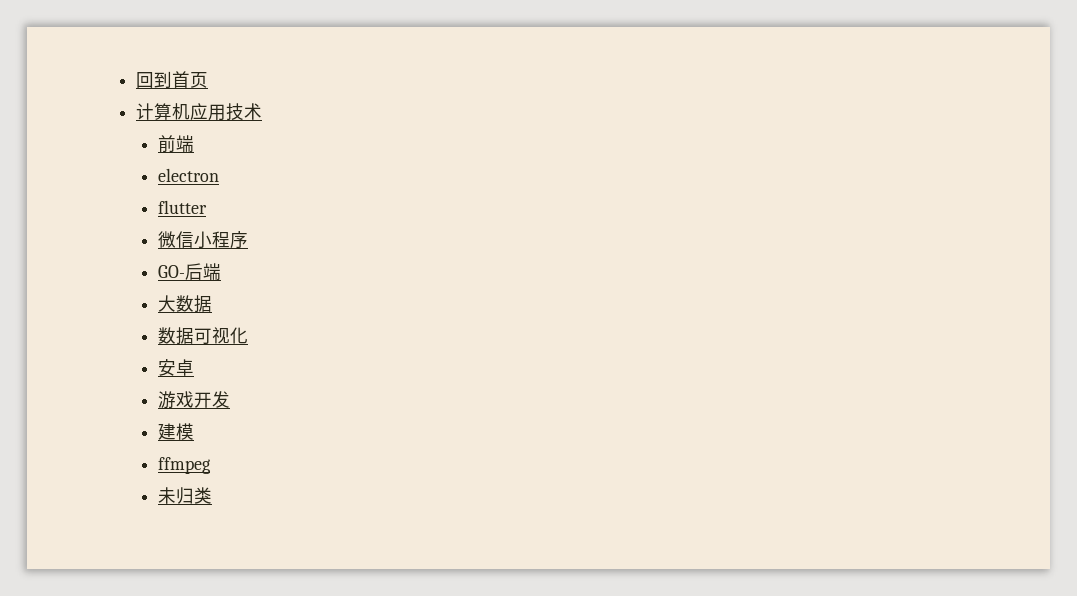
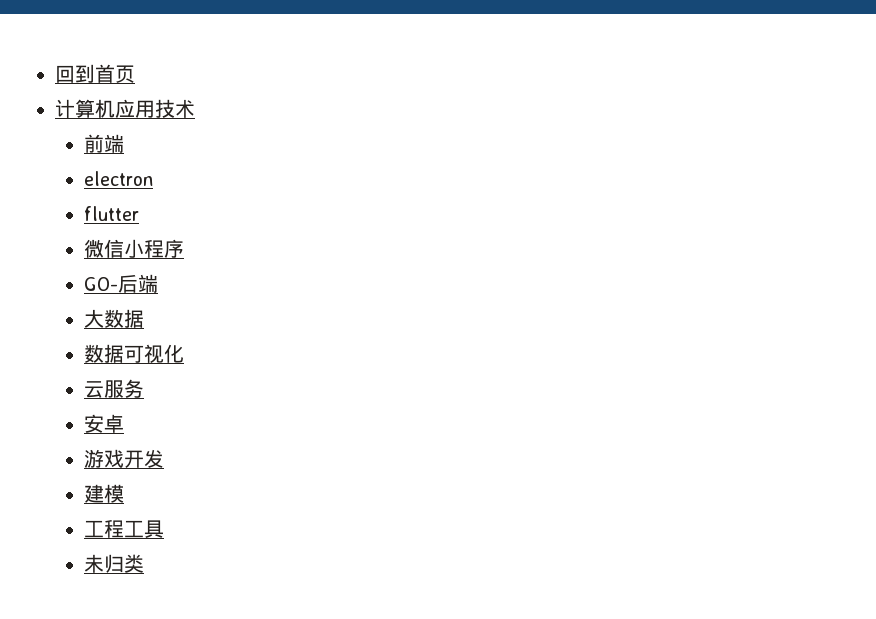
+ 云服务
- ffmpeg
+ 工程工具

